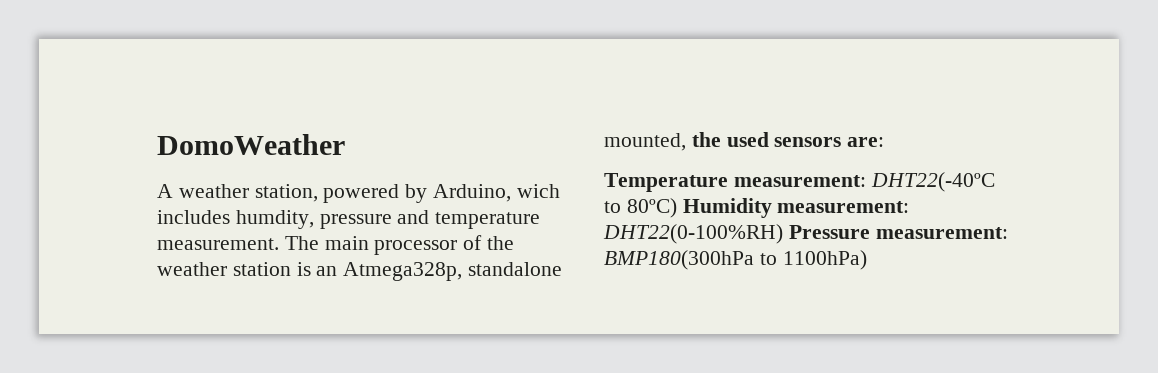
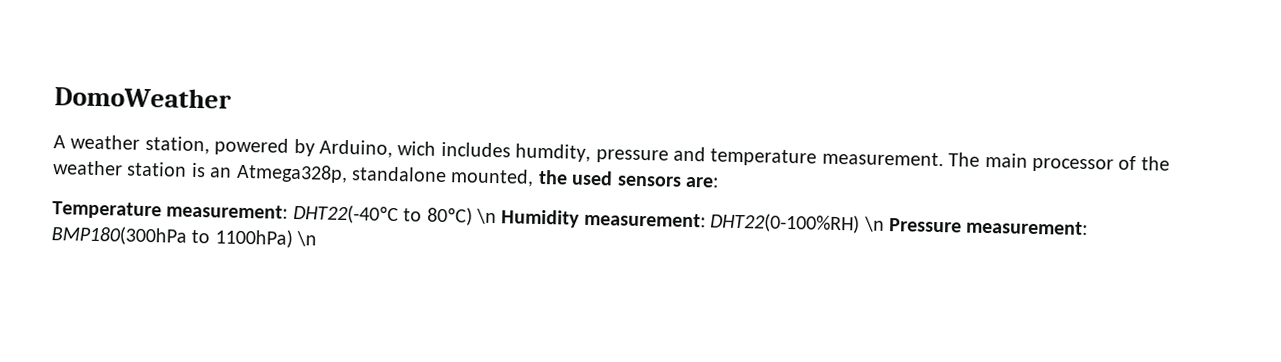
- Temperature measurement: DHT22(-40ºC to 80ºC) Humidity measurement: DHT22(0-100%RH) Pressure measurement: BMP180(300hPa to 1100hPa)
+ Temperature measurement: DHT22(-40ºC to 80ºC) \n Humidity measurement: DHT22(0-100%RH) \n Pressure measurement: BMP180(300hPa to 1100hPa) \n

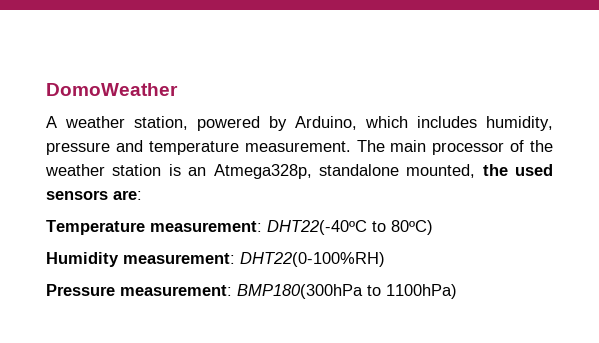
- A weather station, powered by Arduino, wich includes humdity, pressure and temperature measurement.
+ A weather station, powered by Arduino, which includes humidity, pressure and temperature measurement.
- Temperature measurement: DHT22(-40ºC to 80ºC) \n Humidity measurement: DHT22(0-100%RH) \n Pressure measurement: BMP180(300hPa to 1100hPa) \n
+ Temperature measurement: DHT22(-40ºC to 80ºC)
+ Humidity measurement: DHT22(0-100%RH)
+ Pressure measurement: BMP180(300hPa to 1100hPa)

